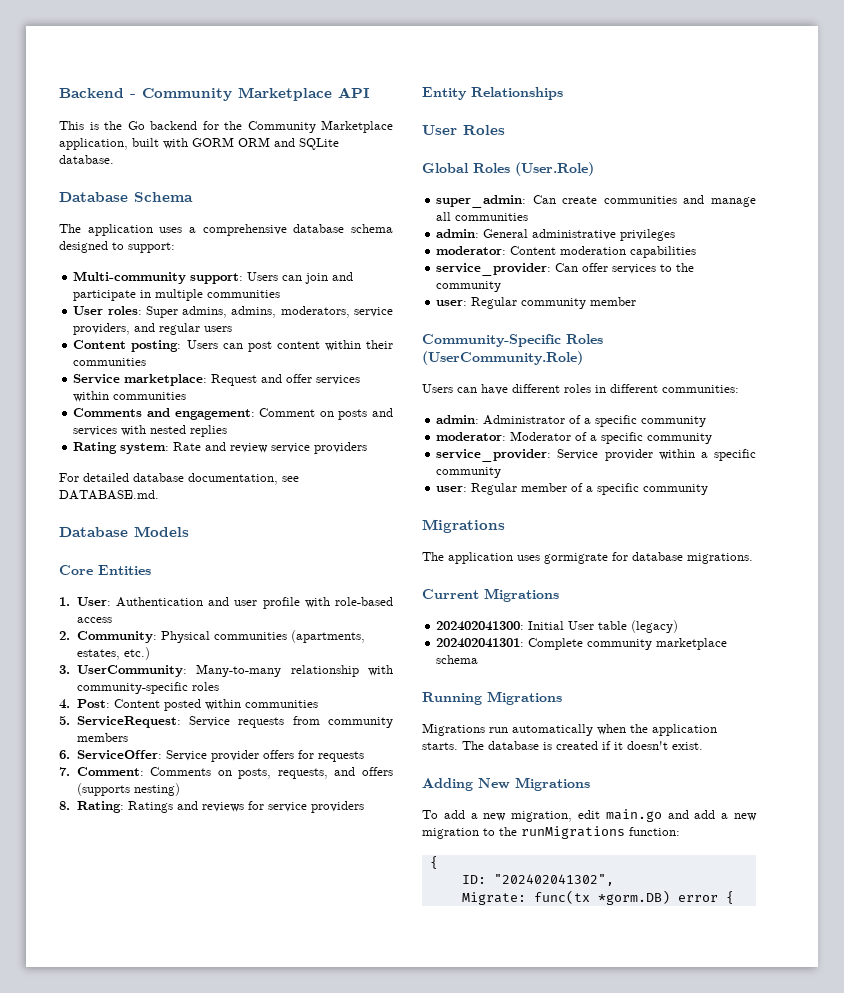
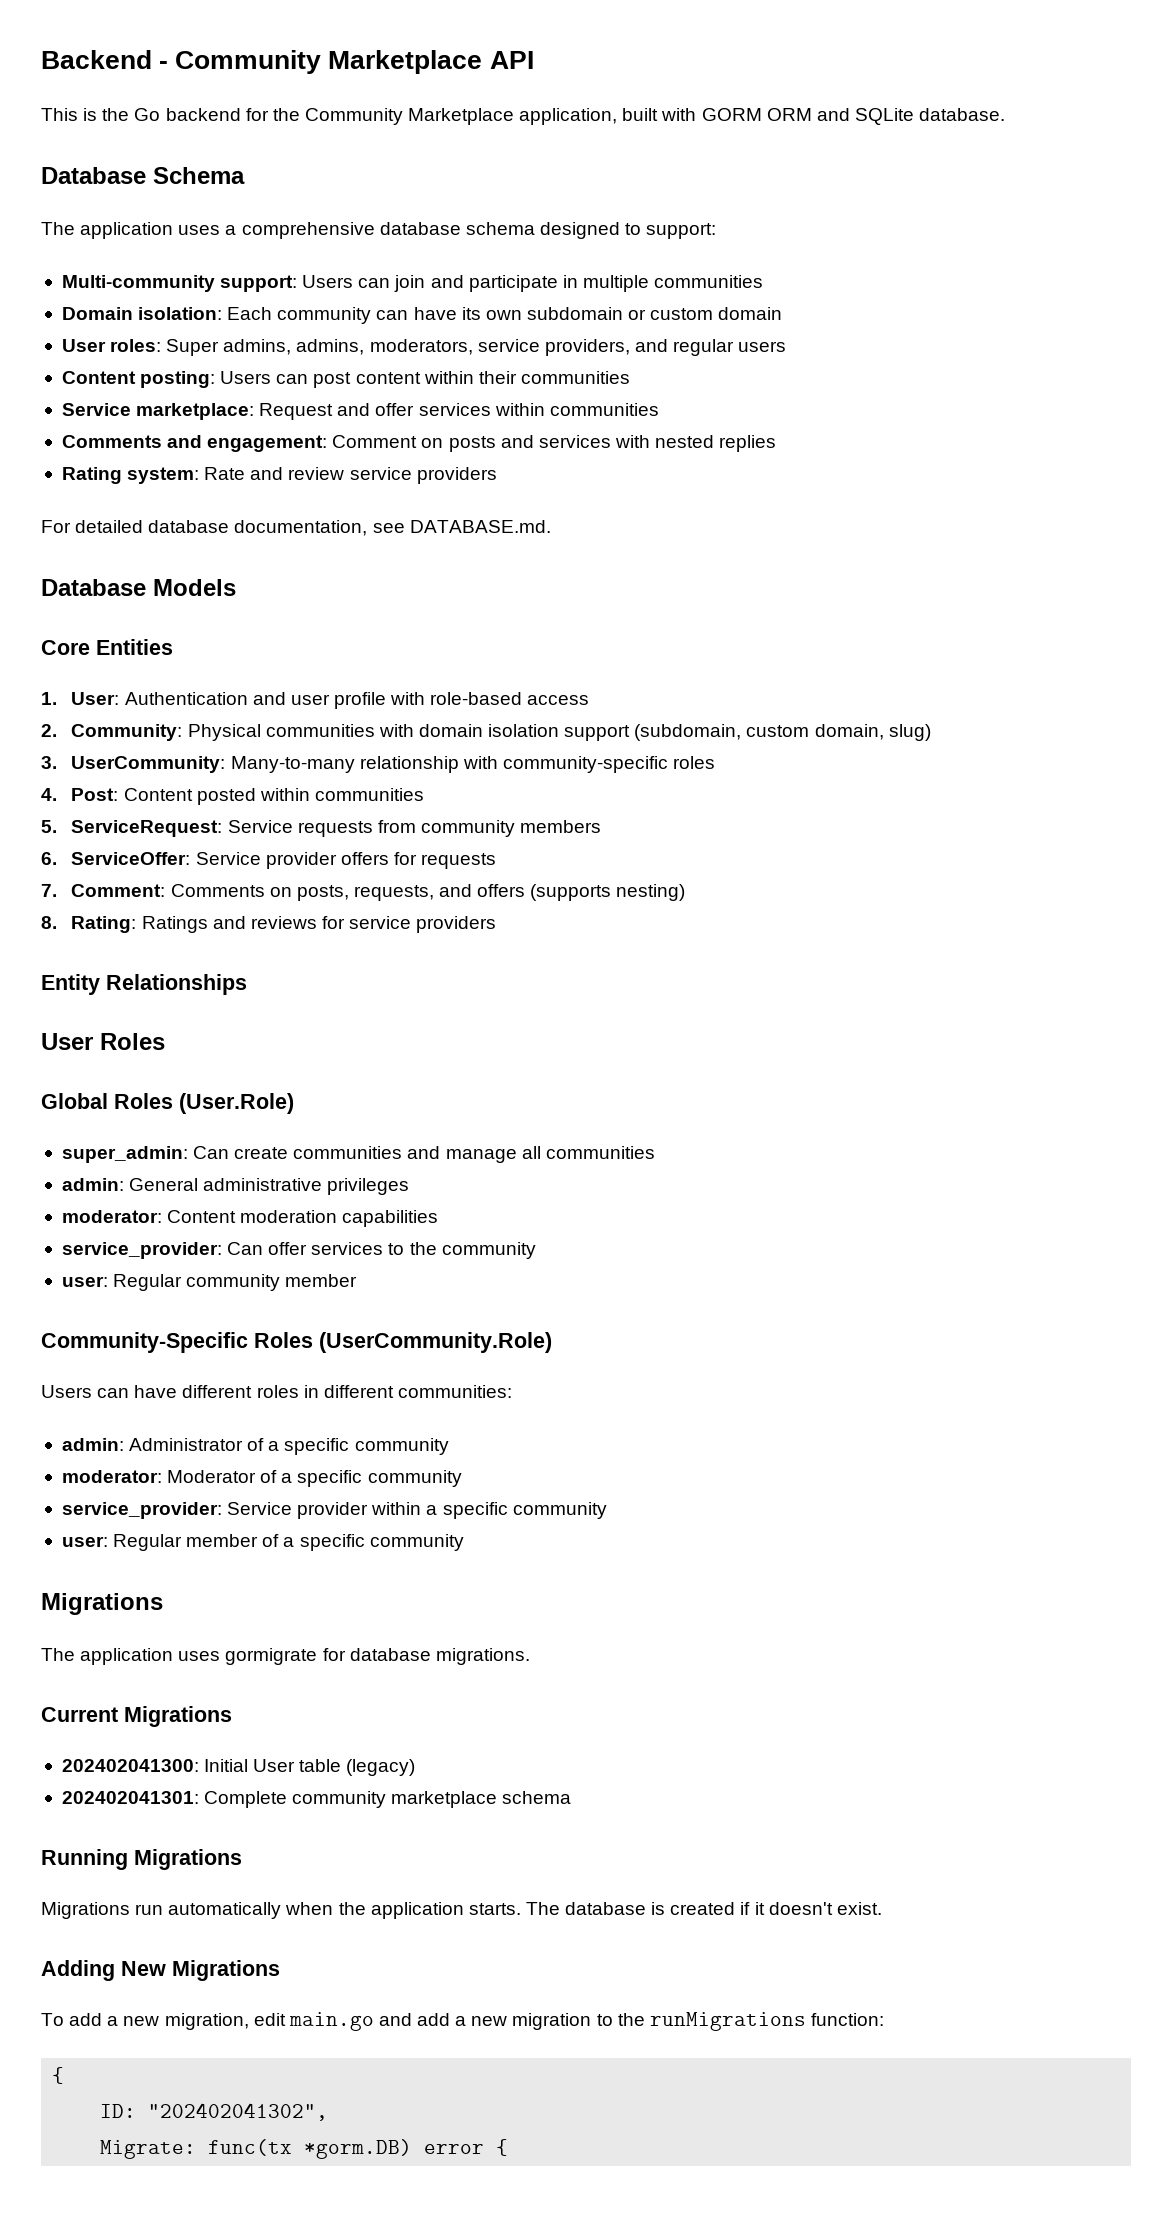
+ Domain isolation: Each community can have its own subdomain or custom domain
- 2. Community: Physical communities (apartments, estates, etc.)
+ 2. Community: Physical communities with domain isolation support (subdomain, custom domain, slug)

